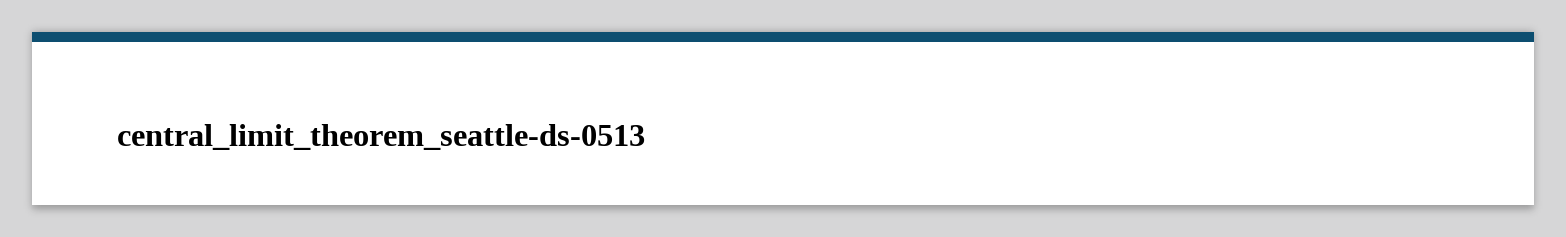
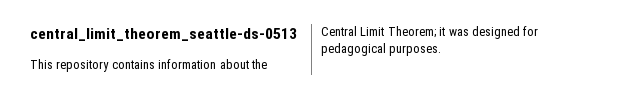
+ This repository contains information about the Central Limit Theorem; it was designed for pedagogical purposes.

